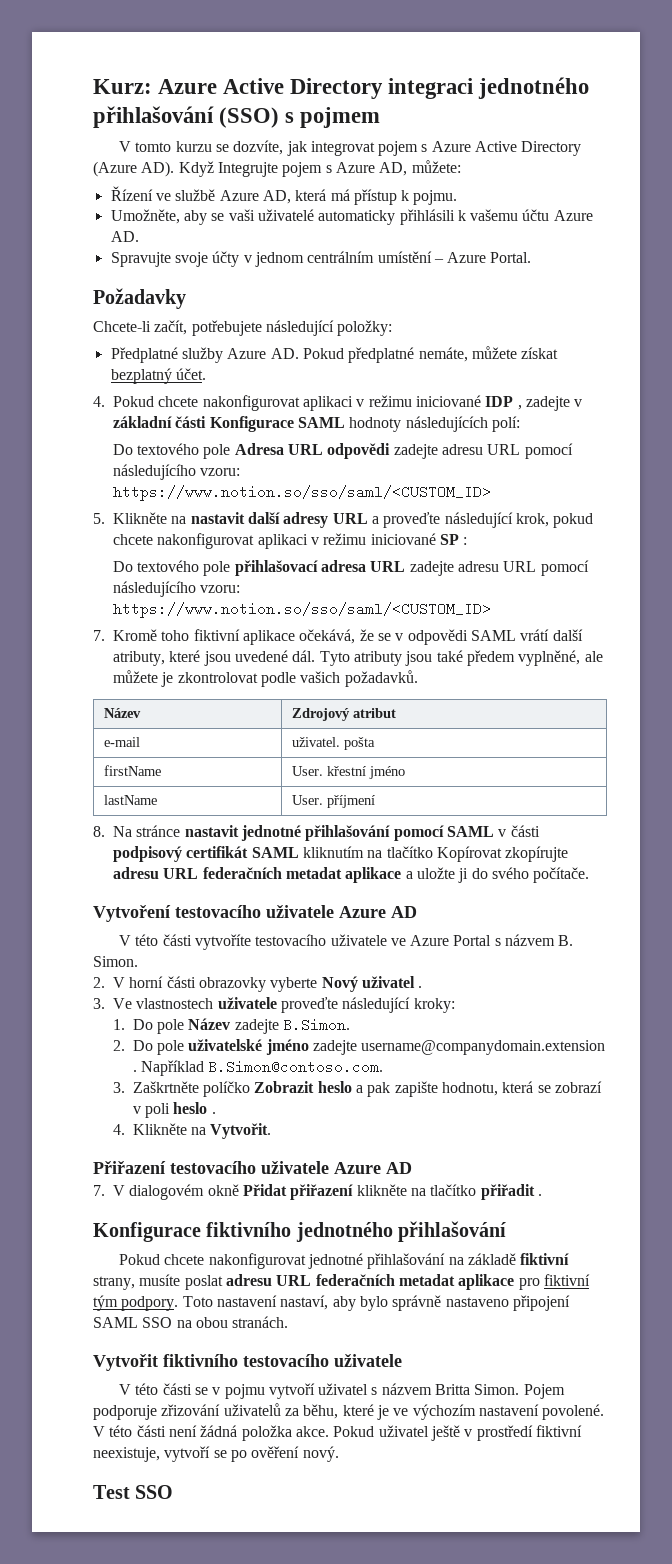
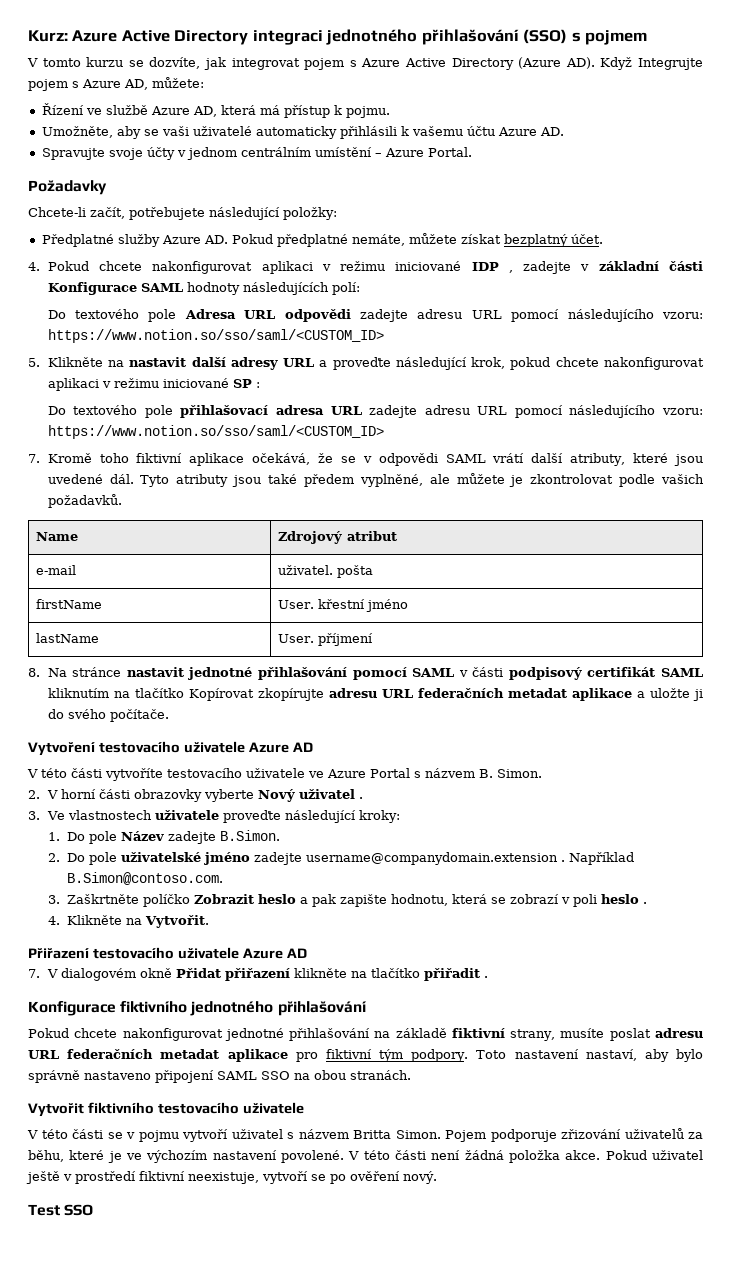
- Název | Zdrojový atribut
+ Name | Zdrojový atribut

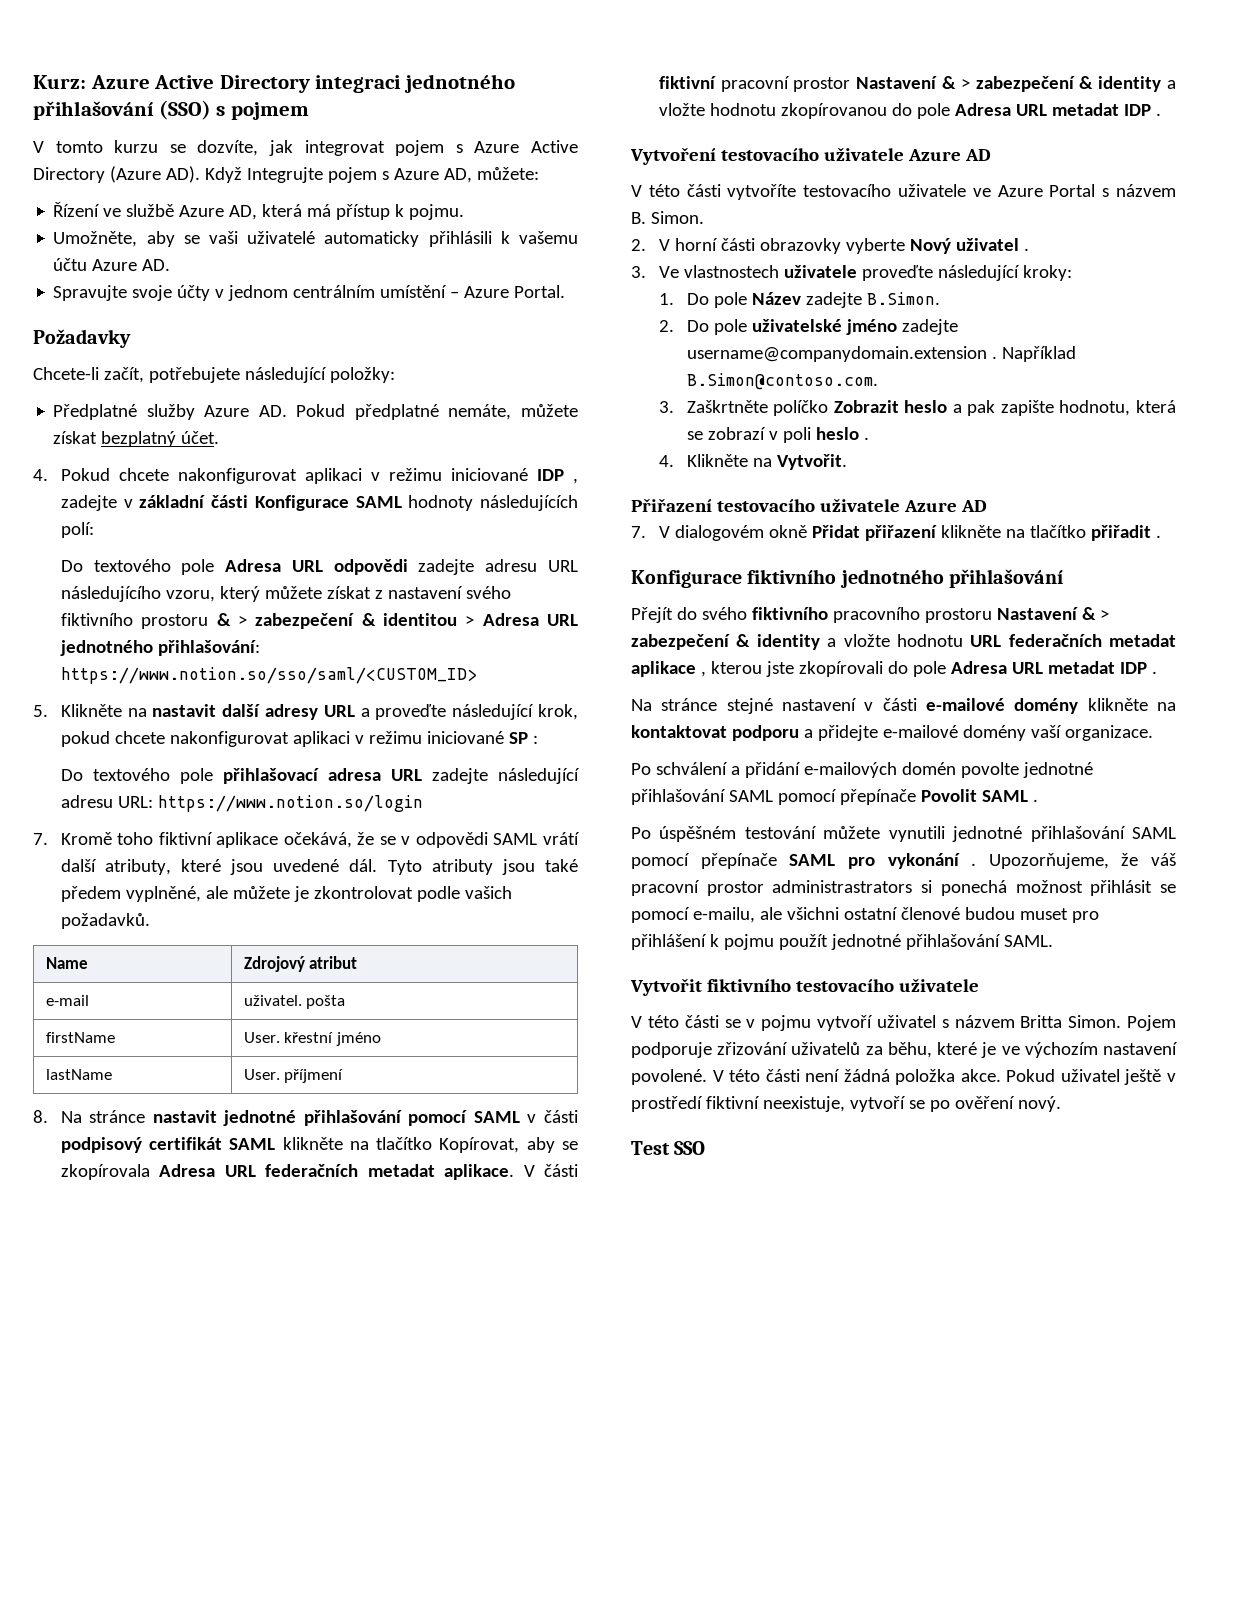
- Do textového pole Adresa URL odpovědi zadejte adresu URL pomocí následujícího vzoru: https://www.notion.so/sso/saml/<CUSTOM_ID>
+ Do textového pole Adresa URL odpovědi zadejte adresu URL následujícího vzoru, který můžete získat z nastavení svého fiktivního prostoru & > zabezpečení & identitou > Adresa URL jednotného přihlašování: https://www.notion.so/sso/saml/<CUSTOM_ID>
- Do textového pole přihlašovací adresa URL zadejte adresu URL pomocí následujícího vzoru: https://www.notion.so/sso/saml/<CUSTOM_ID>
+ Do textového pole přihlašovací adresa URL zadejte následující adresu URL: https://www.notion.so/login
- 8. Na stránce nastavit jednotné přihlašování pomocí SAML v části podpisový certifikát SAML kliknutím na tlačítko Kopírovat zkopírujte adresu URL federačních metadat aplikace a uložte ji do svého počítače.
+ 8. Na stránce nastavit jednotné přihlašování pomocí SAML v části podpisový certifikát SAML klikněte na tlačítko Kopírovat, aby se zkopírovala Adresa URL federačních metadat aplikace. V části fiktivní pracovní prostor Nastavení & > zabezpečení & identity a vložte hodnotu zkopírovanou do pole Adresa URL metadat IDP .
- Pokud chcete nakonfigurovat jednotné přihlašování na základě fiktivní strany, musíte poslat adresu URL federačních metadat aplikace pro fiktivní tým podpory. Toto nastavení nastaví, aby bylo správně nastaveno připojení SAML SSO na obou stranách.
+ Přejít do svého fiktivního pracovního prostoru Nastavení & > zabezpečení & identity a vložte hodnotu URL federačních metadat aplikace , kterou jste zkopírovali do pole Adresa URL metadat IDP .
+ Na stránce stejné nastavení v části e-mailové domény klikněte na kontaktovat podporu a přidejte e-mailové domény vaší organizace.
+ Po schválení a přidání e-mailových domén povolte jednotné přihlašování SAML pomocí přepínače Povolit SAML .
+ Po úspěšném testování můžete vynutili jednotné přihlašování SAML pomocí přepínače SAML pro vykonání . Upozorňujeme, že váš pracovní prostor administrastrators si ponechá možnost přihlásit se pomocí e-mailu, ale všichni ostatní členové budou muset pro přihlášení k pojmu použít jednotné přihlašování SAML.

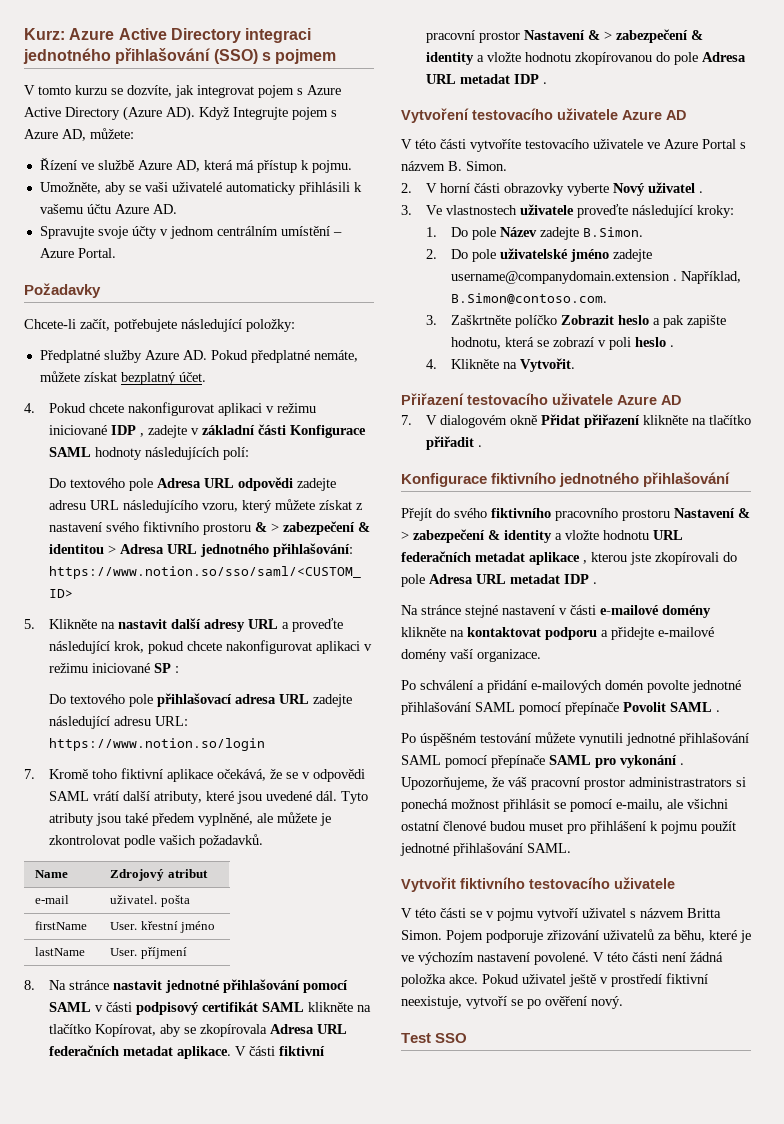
- Například B.Simon@contoso.com.
+ Například, B.Simon@contoso.com.

